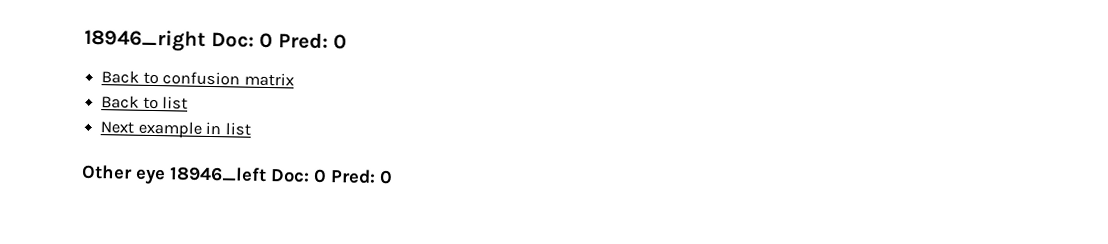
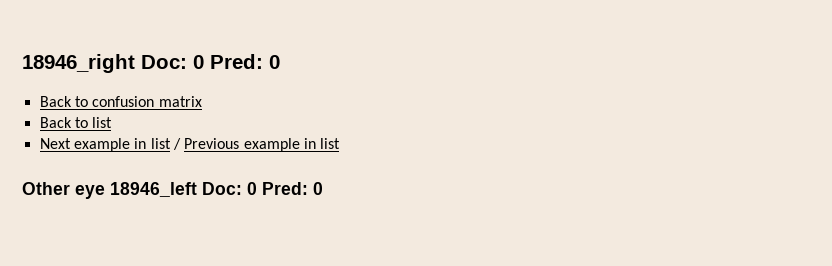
- Next example in list
+ Next example in list / Previous example in list

